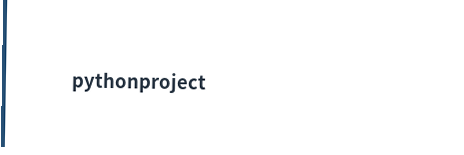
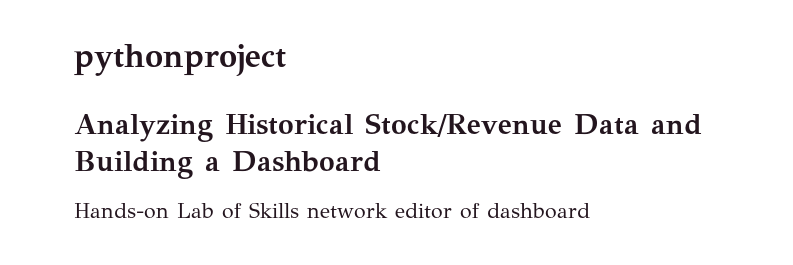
+ Analyzing Historical Stock/Revenue Data and Building a Dashboard
+ Hands-on Lab of Skills network editor of dashboard

